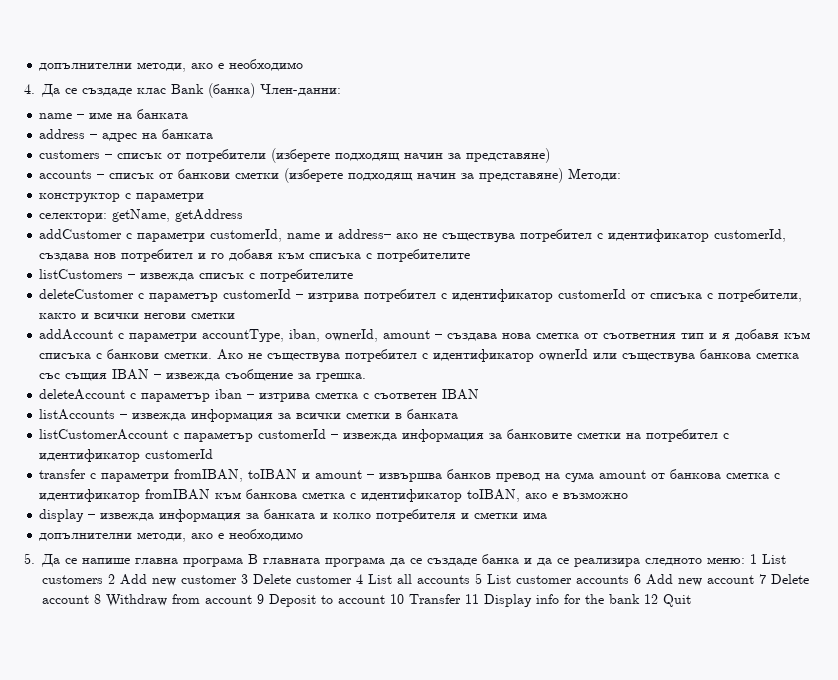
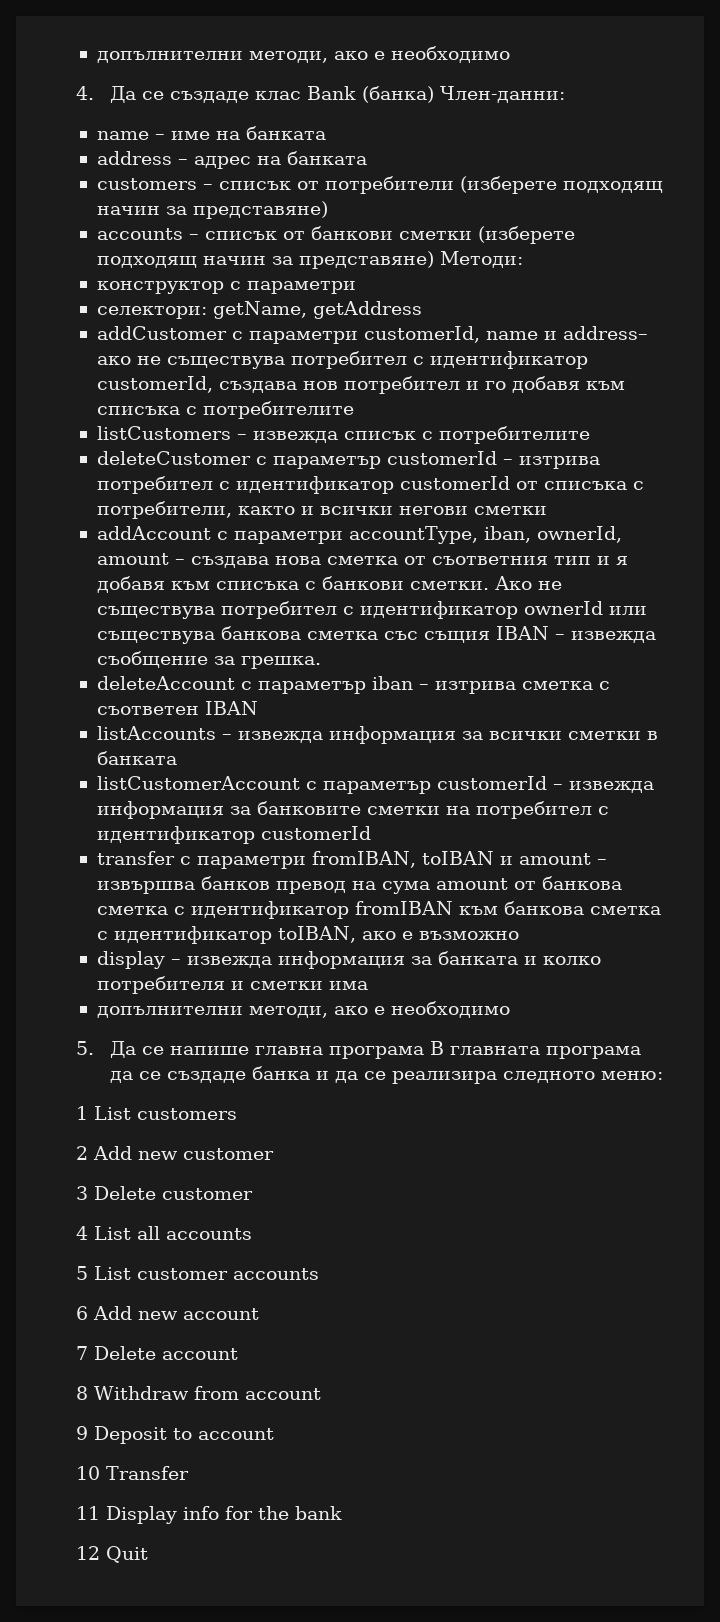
- 5. Да се напише главна програма В главната програма да се създаде банка и да се реализира следното меню: 1 List customers 2 Add new customer 3 Delete customer 4 List all accounts 5 List customer accounts 6 Add new account 7 Delete account 8 Withdraw from account 9 Deposit to account 10 Transfer 11 Display info for the bank 12 Quit
+ 5. Да се напише главна програма В главната програма да се създаде банка и да се реализира следното меню:
+ 1 List customers
+ 2 Add new customer
+ 3 Delete customer
+ 4 List all accounts
+ 5 List customer accounts
+ 6 Add new account
+ 7 Delete account
+ 8 Withdraw from account
+ 9 Deposit to account
+ 10 Transfer
+ 11 Display info for the bank
+ 12 Quit

